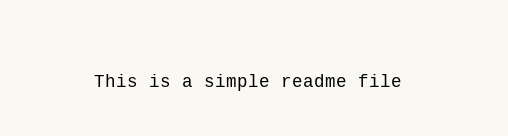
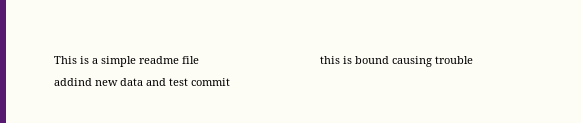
+ addind new data and test commit
+ this is bound causing trouble

